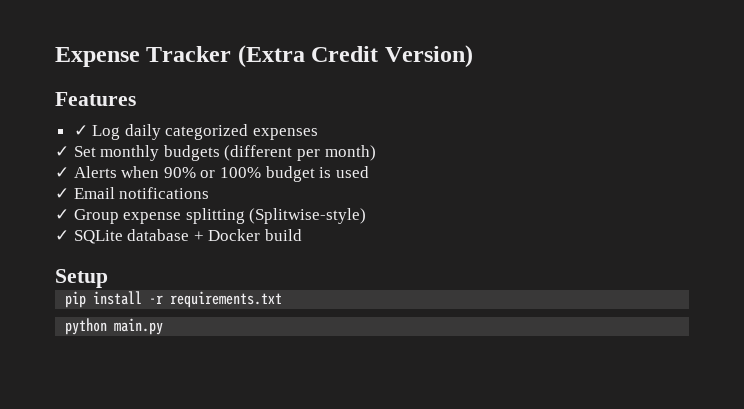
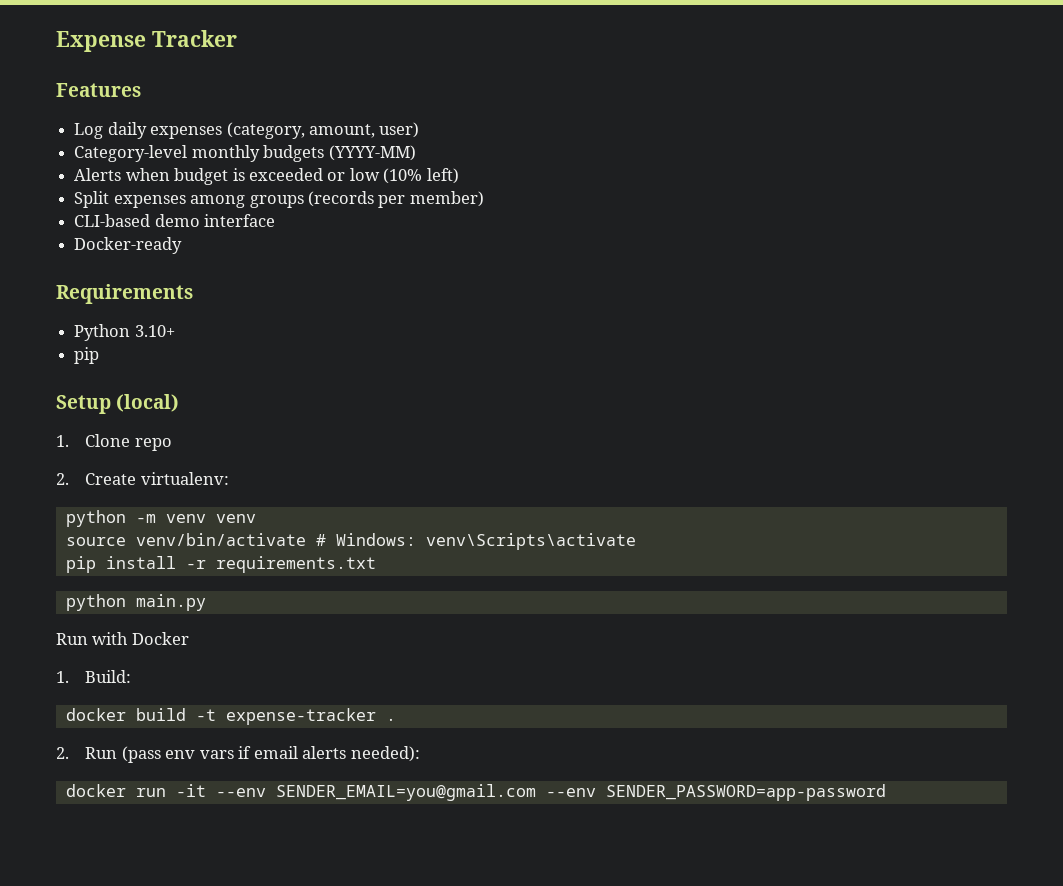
- Expense Tracker (Extra Credit Version)
+ Expense Tracker
- ✓ Log daily categorized expenses
- ✓ Set monthly budgets (different per month)
- ✓ Alerts when 90% or 100% budget is used
- ✓ Email notifications
- ✓ Group expense splitting (Splitwise-style)
- ✓ SQLite database + Docker build
- Setup
+ Log daily expenses (category, amount, user)
+ Category-level monthly budgets (YYYY-MM)
+ Alerts when budget is exceeded or low (10% left)
+ Split expenses among groups (records per member)
+ CLI-based demo interface
+ Docker-ready
+ Requirements
+ Python 3.10+
+ pip
+ Setup (local)
+ 1. Clone repo
+ 2. Create virtualenv:
+ python -m venv venv
+ source venv/bin/activate # Windows: venv\Scripts\activate
+ Run with Docker
+ 1. Build:
+ docker build -t expense-tracker .
+ 2. Run (pass env vars if email alerts needed):
+ docker run -it --env SENDER_EMAIL=you@gmail.com --env SENDER_PASSWORD=app-password

